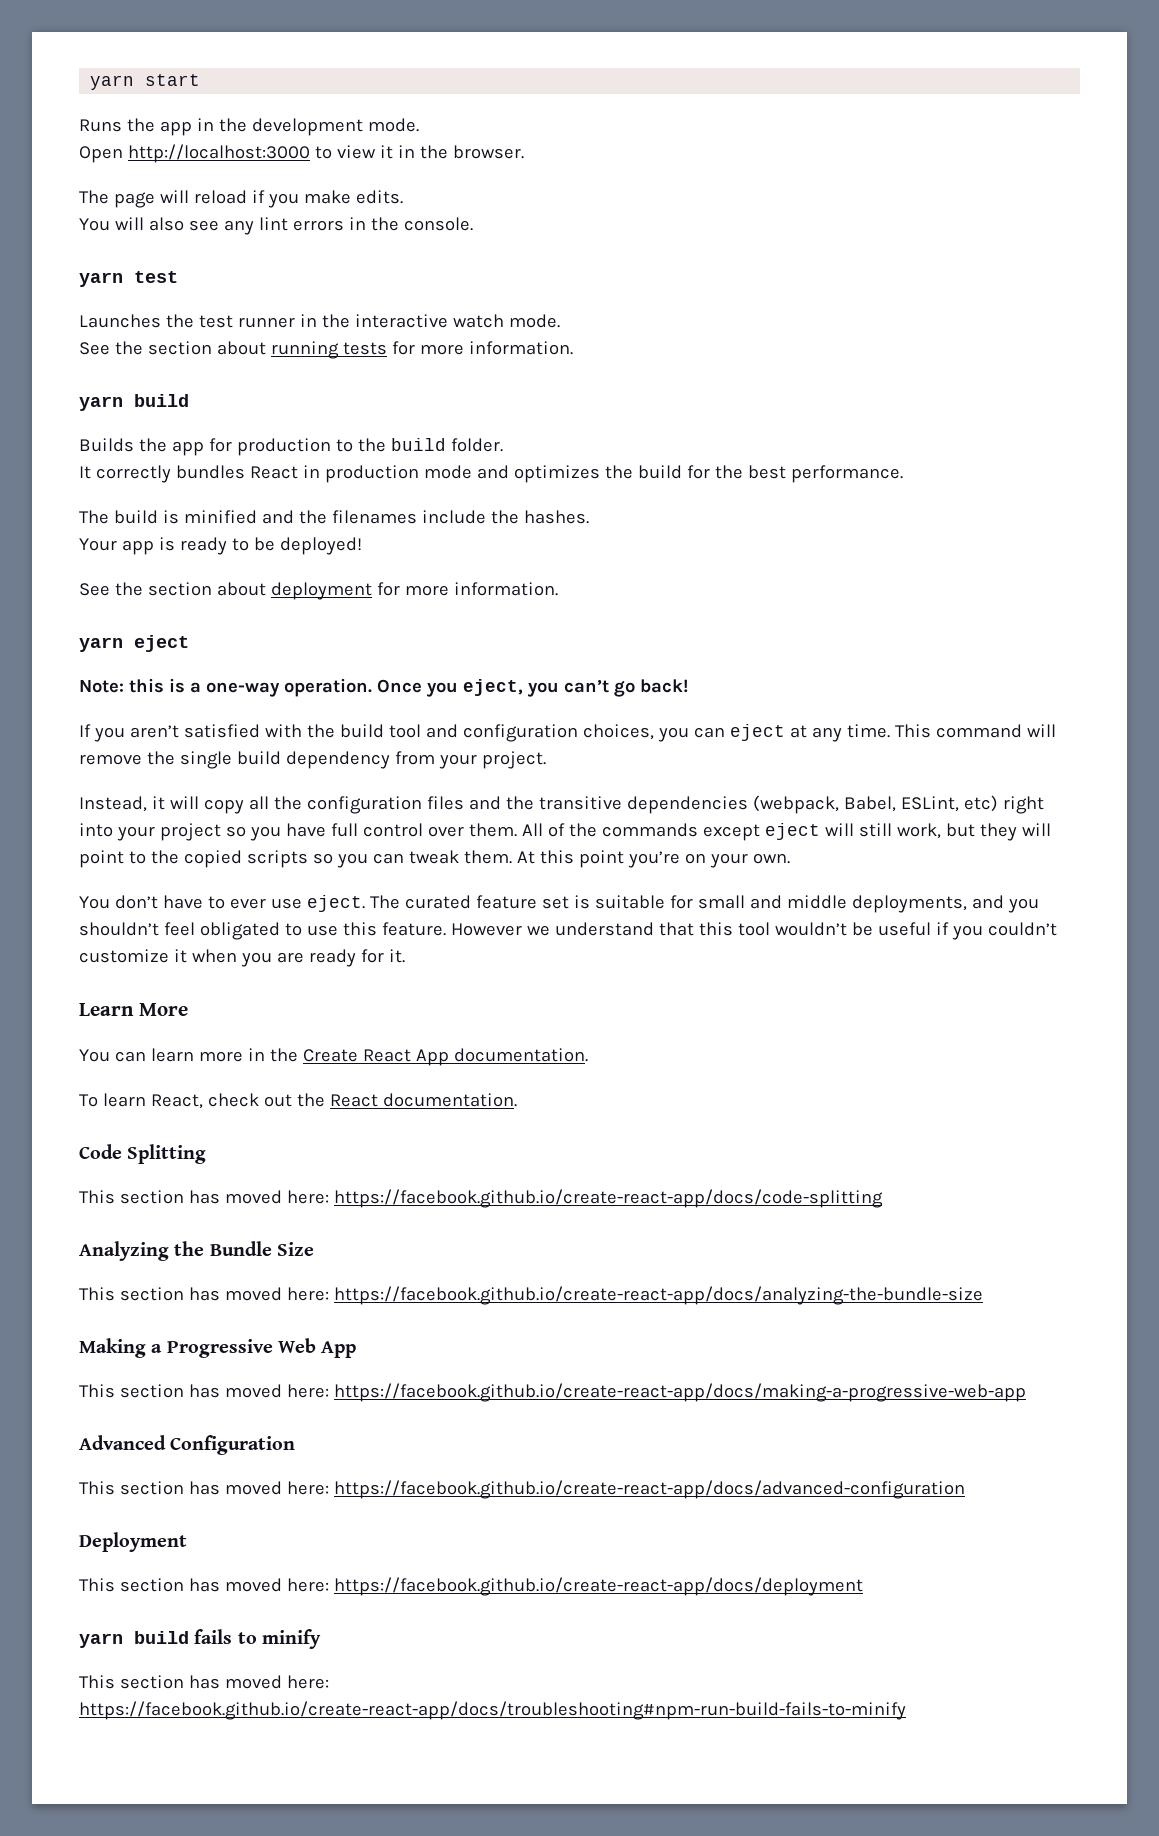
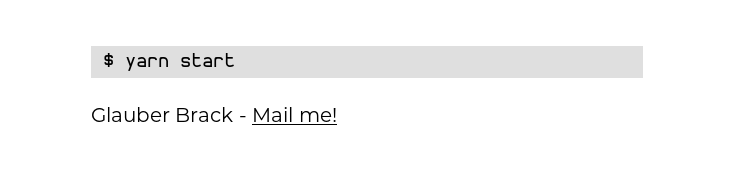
- yarn start
+ $ yarn start
- Runs the app in the development mode.
- Open http://localhost:3000 to view it in the browser.
- The page will reload if you make edits.
- You will also see any lint errors in the console.
- yarn test
- Launches the test runner in the interactive watch mode.
- See the section about running tests for more information.
- yarn build
- Builds the app for production to the build folder.
- It correctly bundles React in production mode and optimizes the build for the best performance.
- The build is minified and the filenames include the hashes.
- Your app is ready to be deployed!
- See the section about deployment for more information.
- yarn eject
- Note: this is a one-way operation. Once you eject, you can’t go back!
- If you aren’t satisfied with the build tool and configuration choices, you can eject at any time. This command will remove the single build dependency from your project.
- Instead, it will copy all the configuration files and the transitive dependencies (webpack, Babel, ESLint, etc) right into your project so you have full control over them. All of the commands except eject will still work, but they will point to the copied scripts so you can tweak them. At this point you’re on your own.
- You don’t have to ever use eject. The curated feature set is suitable for small and middle deployments, and you shouldn’t feel obligated to use this feature. However we understand that this tool wouldn’t be useful if you couldn’t customize it when you are ready for it.
- Learn More
- You can learn more in the Create React App documentation.
- To learn React, check out the React documentation.
- Code Splitting
- This section has moved here: https://facebook.github.io/create-react-app/docs/code-splitting
- Analyzing the Bundle Size
- This section has moved here: https://facebook.github.io/create-react-app/docs/analyzing-the-bundle-size
- Making a Progressive Web App
- This section has moved here: https://facebook.github.io/create-react-app/docs/making-a-progressive-web-app
- Advanced Configuration
- This section has moved here: https://facebook.github.io/create-react-app/docs/advanced-configuration
- Deployment
- This section has moved here: https://facebook.github.io/create-react-app/docs/deployment
- yarn build fails to minify
- This section has moved here: https://facebook.github.io/create-react-app/docs/troubleshooting#npm-run-build-fails-to-minify
+ Glauber Brack - Mail me!

